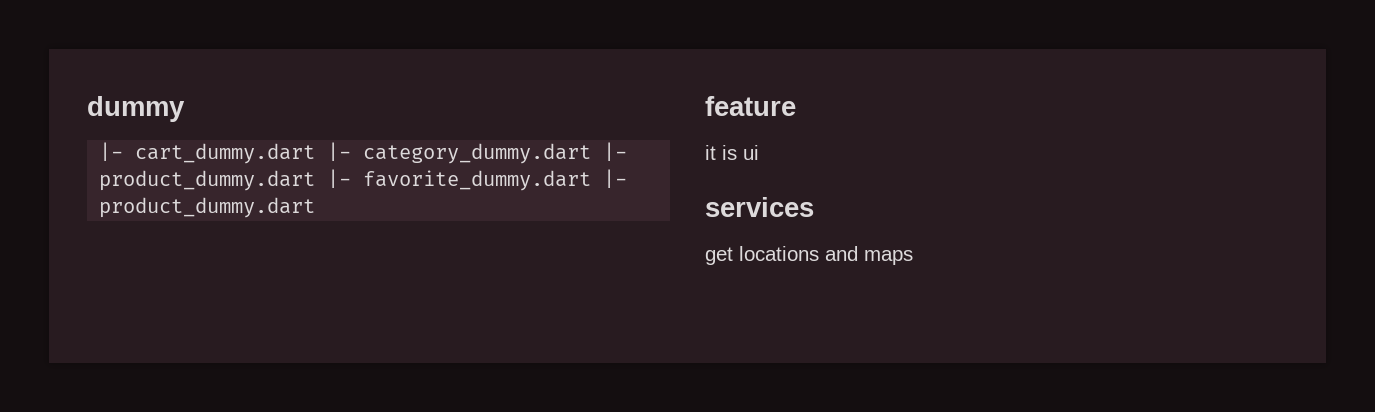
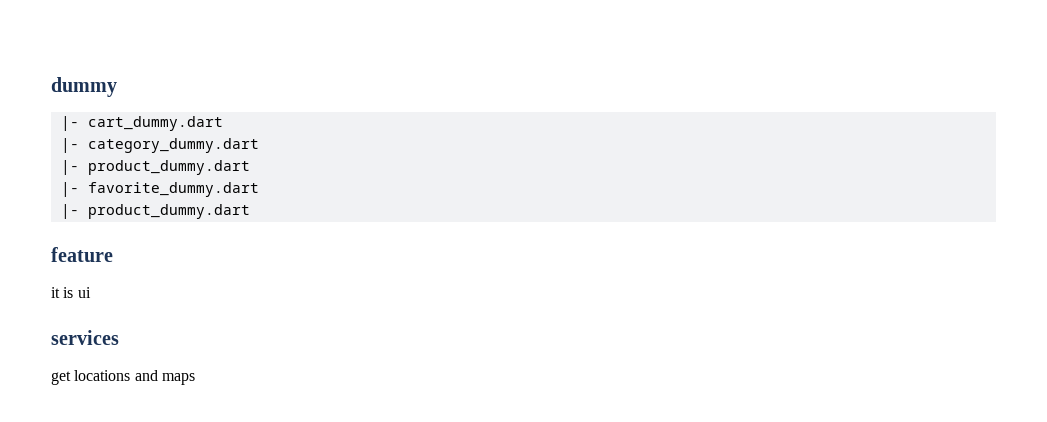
- |- cart_dummy.dart |- category_dummy.dart |- product_dummy.dart |- favorite_dummy.dart |- product_dummy.dart
+ |- cart_dummy.dart
+ |- category_dummy.dart
+ |- product_dummy.dart
+ |- favorite_dummy.dart
+ |- product_dummy.dart

